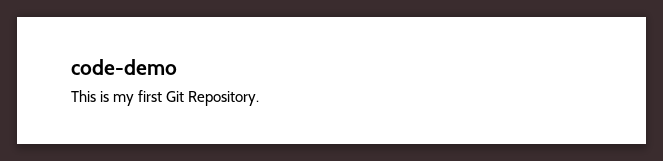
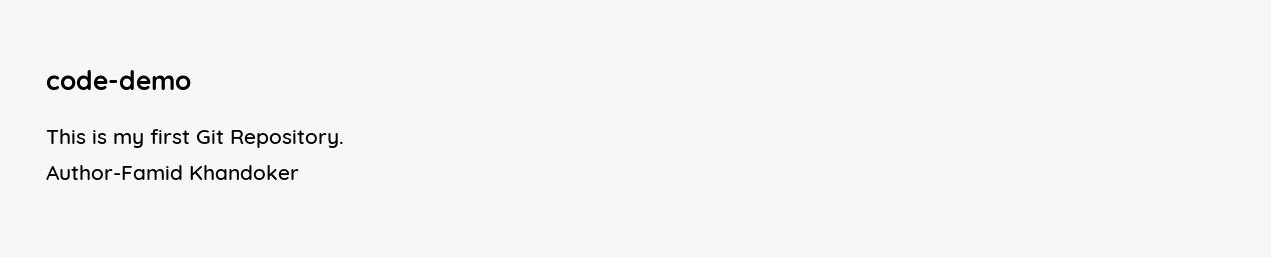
+ Author-Famid Khandoker

